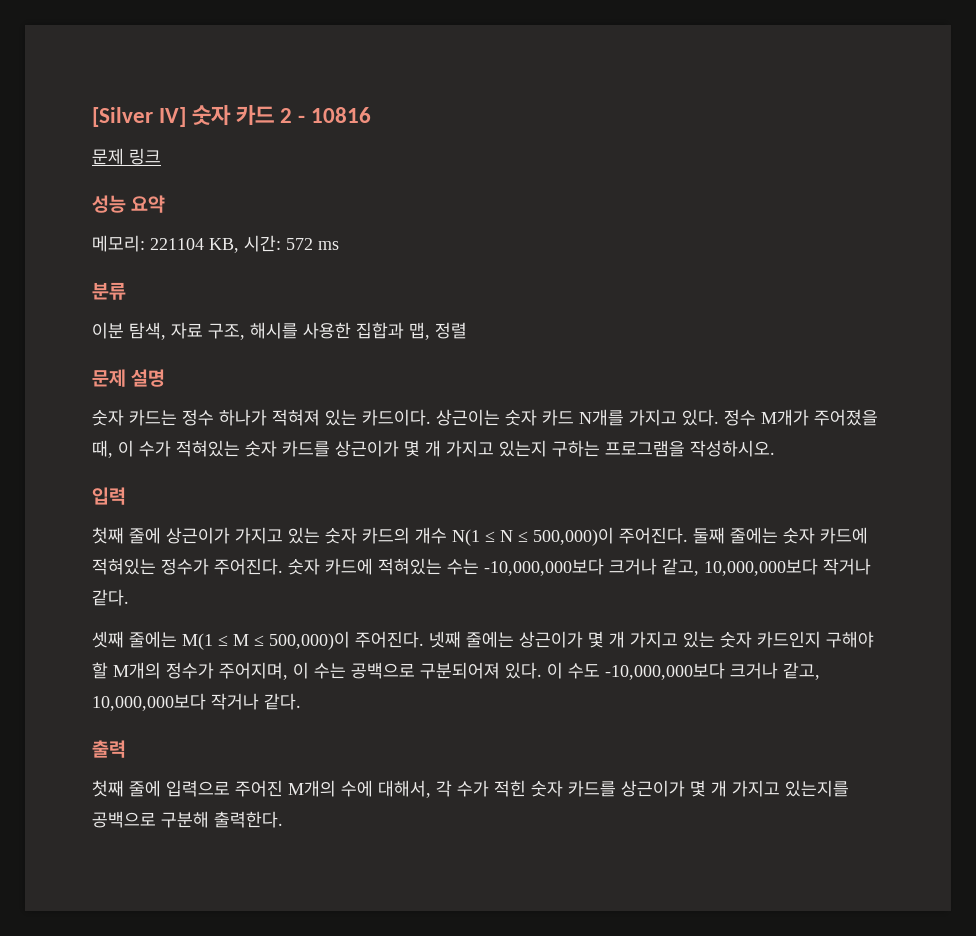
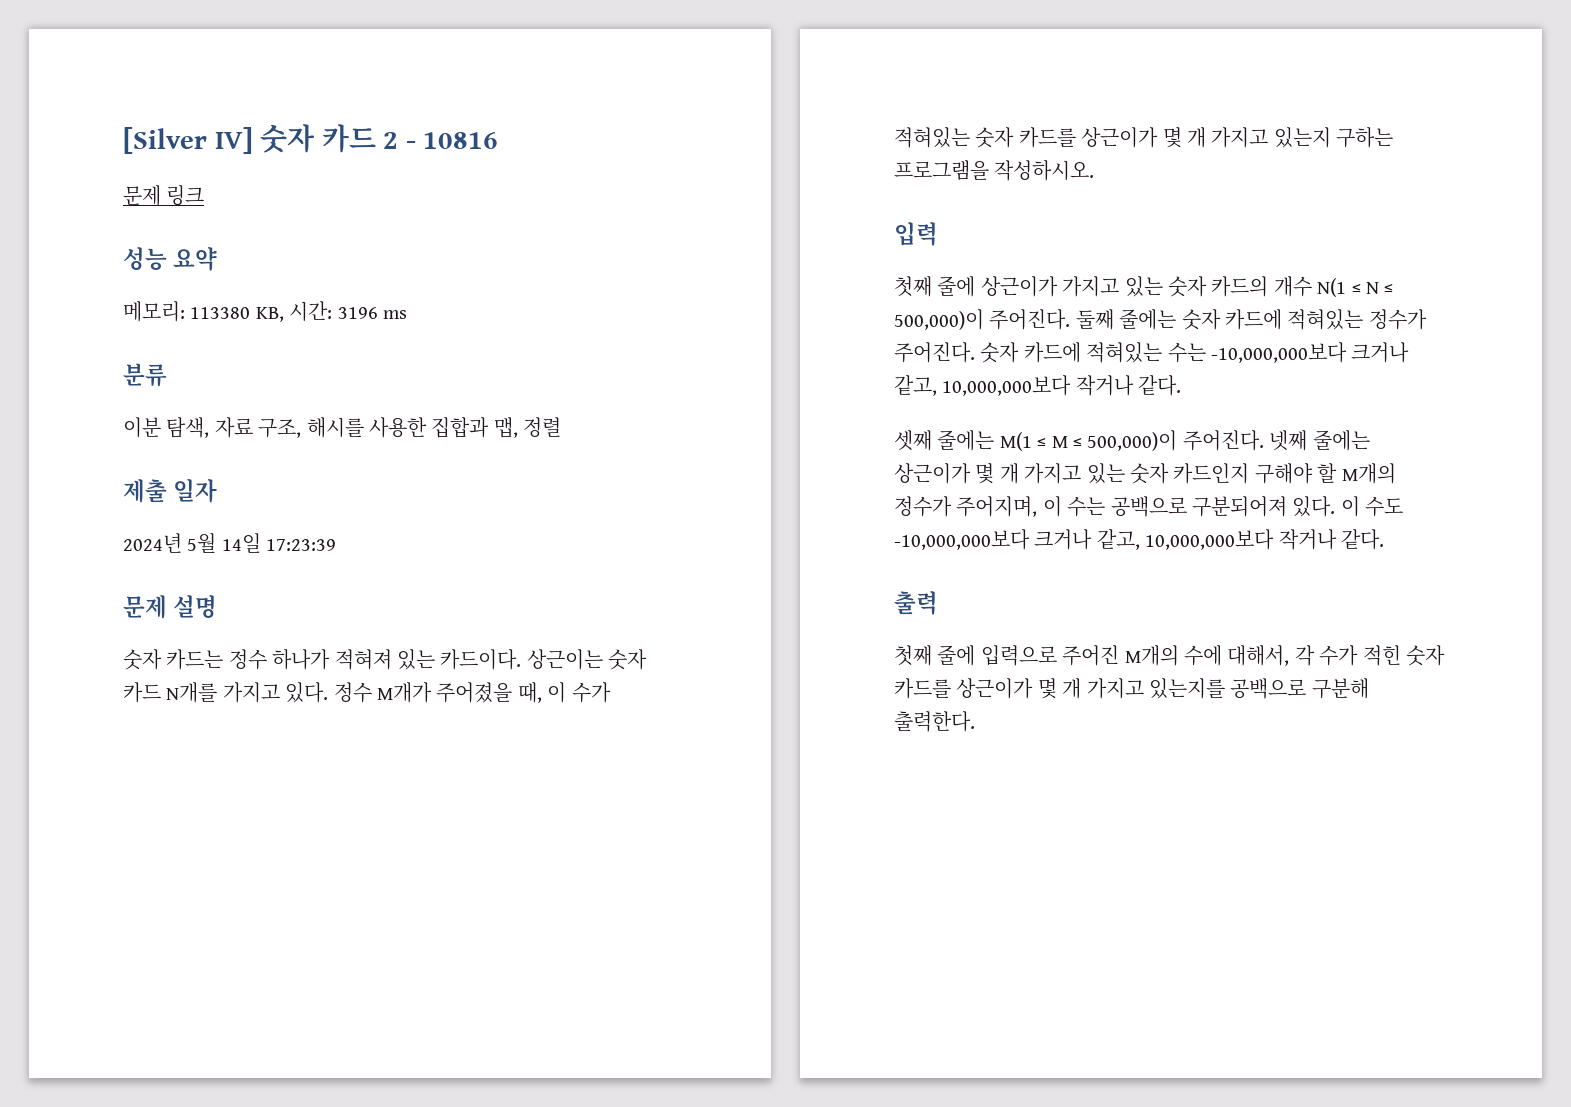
- 메모리: 221104 KB, 시간: 572 ms
+ 메모리: 113380 KB, 시간: 3196 ms
+ 제출 일자
+ 2024년 5월 14일 17:23:39

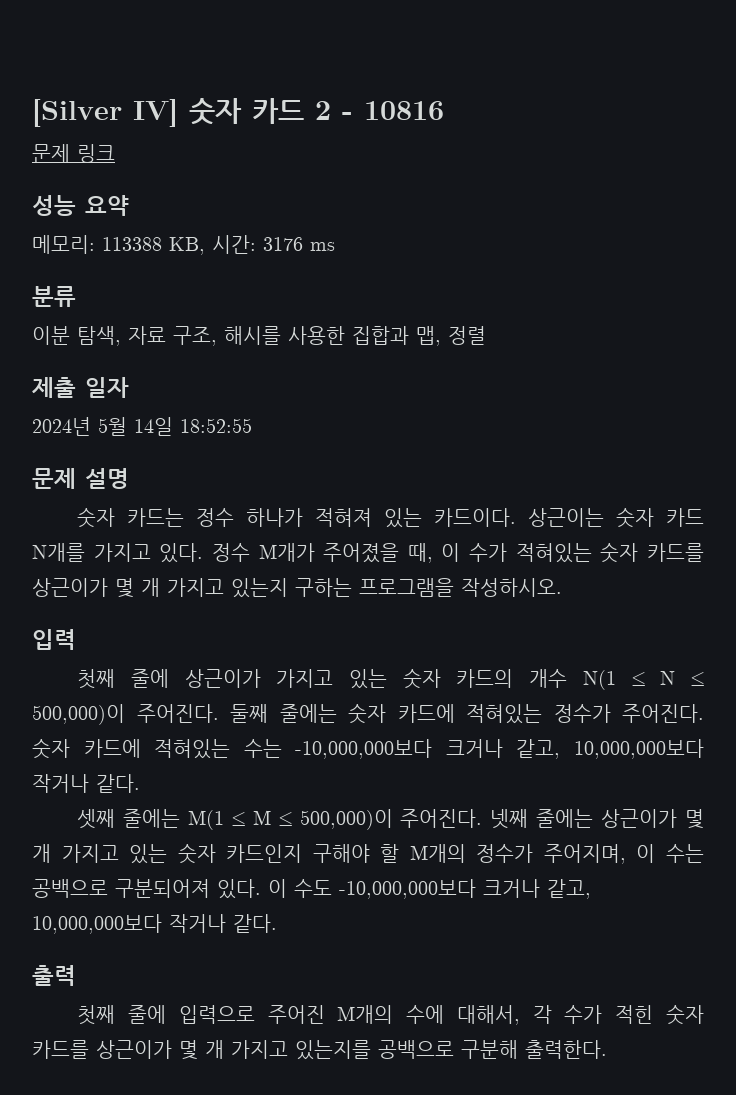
- 메모리: 113380 KB, 시간: 3196 ms
+ 메모리: 113388 KB, 시간: 3176 ms
- 2024년 5월 14일 17:23:39
+ 2024년 5월 14일 18:52:55

